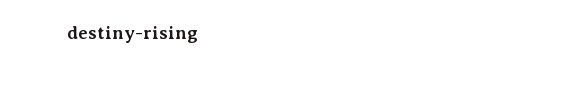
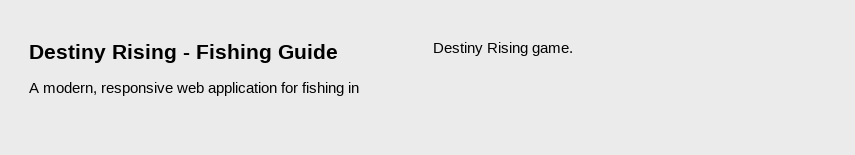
- destiny-rising
+ Destiny Rising - Fishing Guide
+ A modern, responsive web application for fishing in Destiny Rising game.

